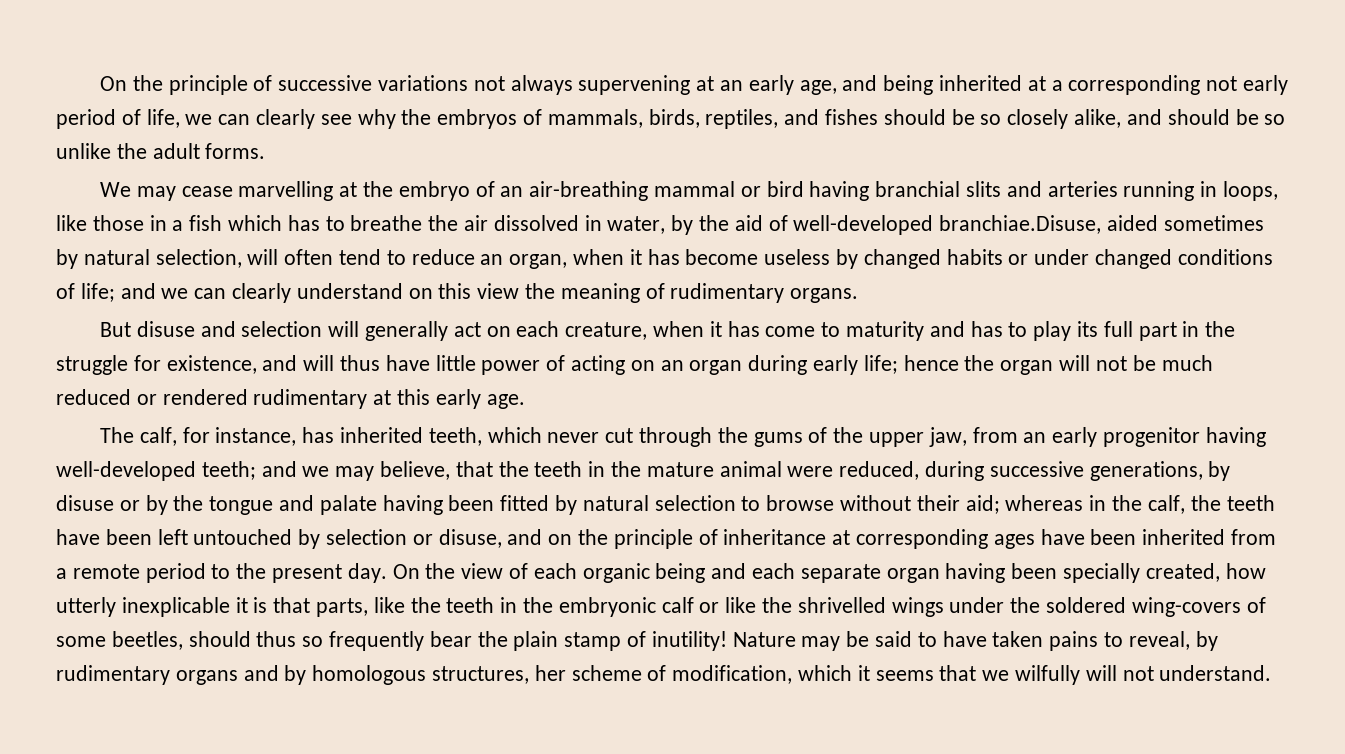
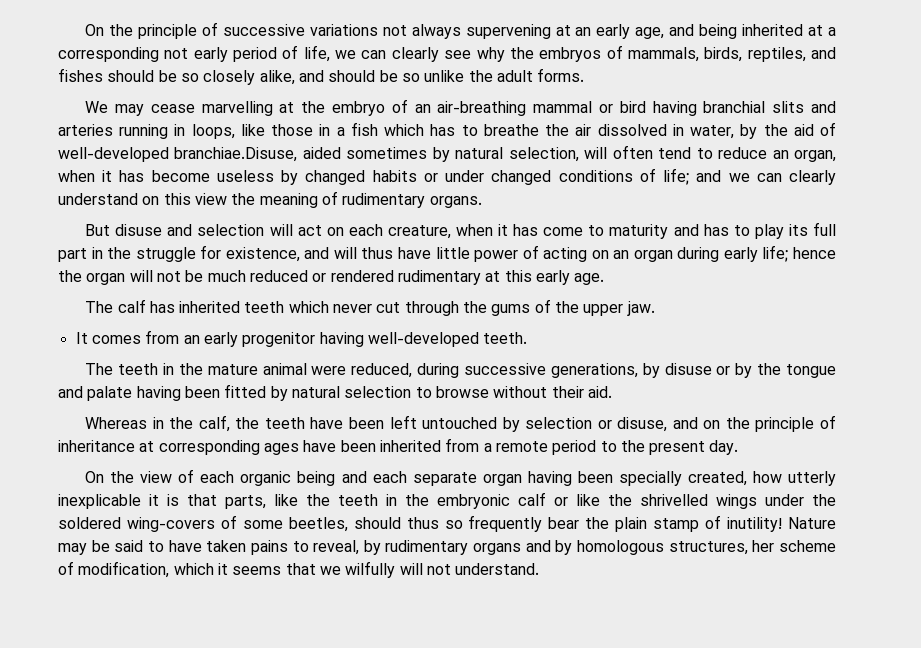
- But disuse and selection will generally act on each creature, when it has come to maturity and has to play its full part in the struggle for existence, and will thus have little power of acting on an organ during early life; hence the organ will not be much reduced or rendered rudimentary at this early age.
+ But disuse and selection will act on each creature, when it has come to maturity and has to play its full part in the struggle for existence, and will thus have little power of acting on an organ during early life; hence the organ will not be much reduced or rendered rudimentary at this early age.
- The calf, for instance, has inherited teeth, which never cut through the gums of the upper jaw, from an early progenitor having well-developed teeth; and we may believe, that the teeth in the mature animal were reduced, during successive generations, by disuse or by the tongue and palate having been fitted by natural selection to browse without their aid; whereas in the calf, the teeth have been left untouched by selection or disuse, and on the principle of inheritance at corresponding ages have been inherited from a remote period to the present day. On the view of each organic being and each separate organ having been specially created, how utterly inexplicable it is that parts, like the teeth in the embryonic calf or like the shrivelled wings under the soldered wing-covers of some beetles, should thus so frequently bear the plain stamp of inutility!
+ The calf has inherited teeth which never cut through the gums of the upper jaw.
+ It comes from an early progenitor having well-developed teeth.
+ The teeth in the mature animal were reduced, during successive generations, by disuse or by the tongue and palate having been fitted by natural selection to browse without their aid.
+ Whereas in the calf, the teeth have been left untouched by selection or disuse, and on the principle of inheritance at corresponding ages have been inherited from a remote period to the present day.
+ On the view of each organic being and each separate organ having been specially created, how utterly inexplicable it is that parts, like the teeth in the embryonic calf or like the shrivelled wings under the soldered wing-covers of some beetles, should thus so frequently bear the plain stamp of inutility!

